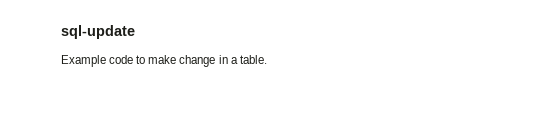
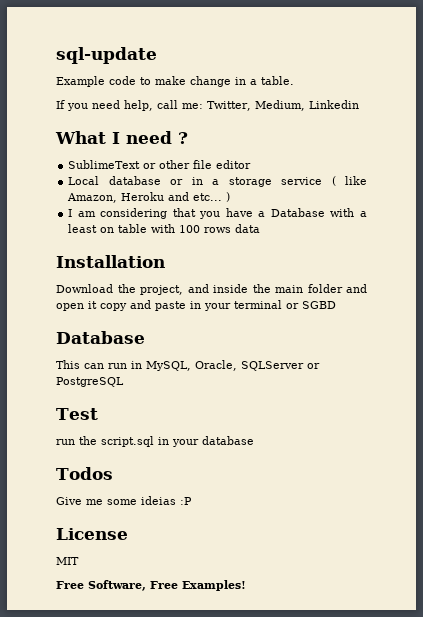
+ If you need help, call me: Twitter, Medium, Linkedin
+ What I need ?
+ SublimeText or other file editor
+ Local database or in a storage service ( like Amazon, Heroku and etc... )
+ I am considering that you have a Database with a least on table with 100 rows data
+ Installation
+ Download the project, and inside the main folder and open it copy and paste in your terminal or SGBD
+ Database
+ This can run in MySQL, Oracle, SQLServer or PostgreSQL
+ Test
+ run the script.sql in your database
+ Todos
+ Give me some ideias :P
+ License
+ MIT
+ Free Software, Free Examples!

